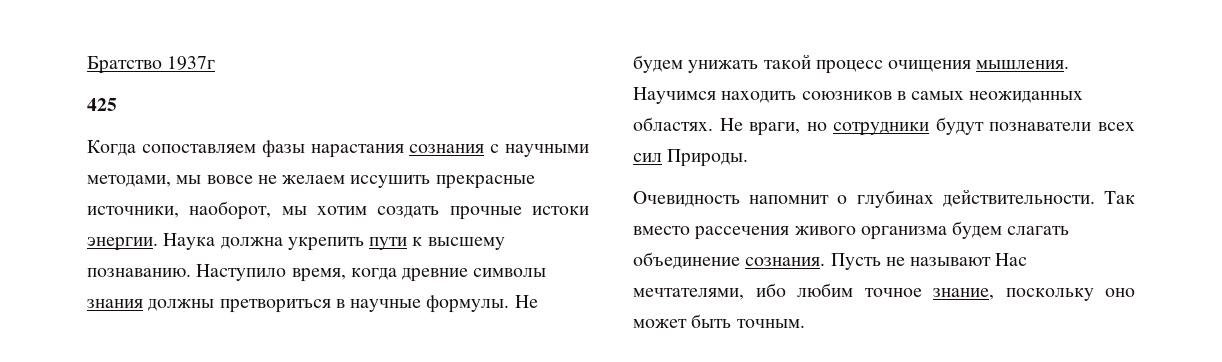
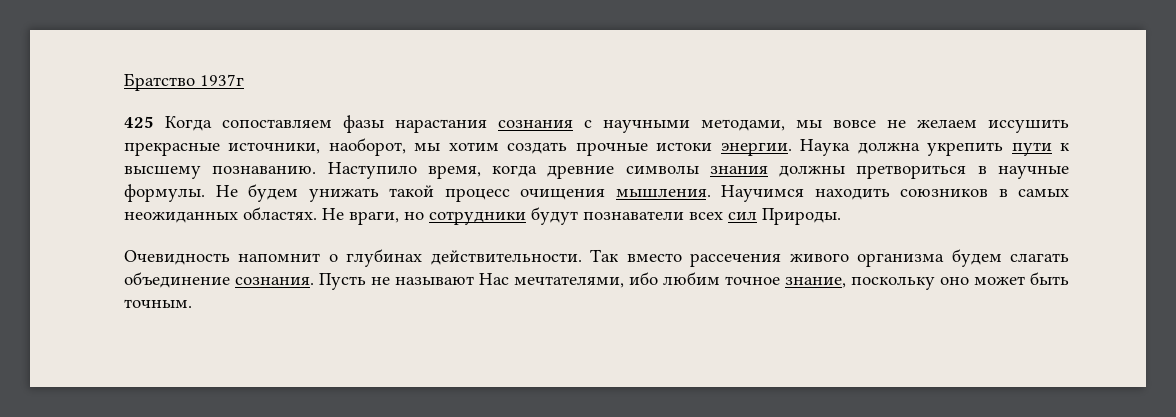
- 425
- Когда сопоставляем фазы нарастания сознания с научными методами, мы вовсе не желаем иссушить прекрасные источники, наоборот, мы хотим создать прочные истоки энергии.
+ 425 Когда сопоставляем фазы нарастания сознания с научными методами, мы вовсе не желаем иссушить прекрасные источники, наоборот, мы хотим создать прочные истоки энергии.

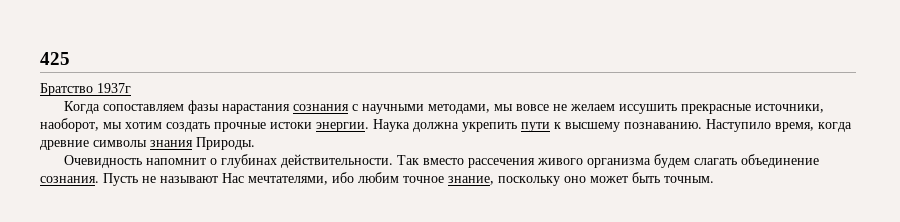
+ 425
- 425 Когда сопоставляем фазы нарастания сознания с научными методами, мы вовсе не желаем иссушить прекрасные источники, наоборот, мы хотим создать прочные истоки энергии.
+ Когда сопоставляем фазы нарастания сознания с научными методами, мы вовсе не желаем иссушить прекрасные источники, наоборот, мы хотим создать прочные истоки энергии.
- Наступило время, когда древние символы знания должны претвориться в научные формулы. Не будем унижать такой процесс очищения мышления. Научимся находить союзников в самых неожиданных областях. Не враги, но сотрудники будут познаватели всех сил Природы.
+ Наступило время, когда древние символы знания Природы.

